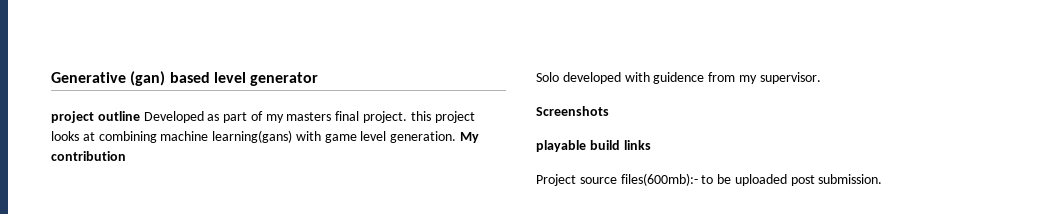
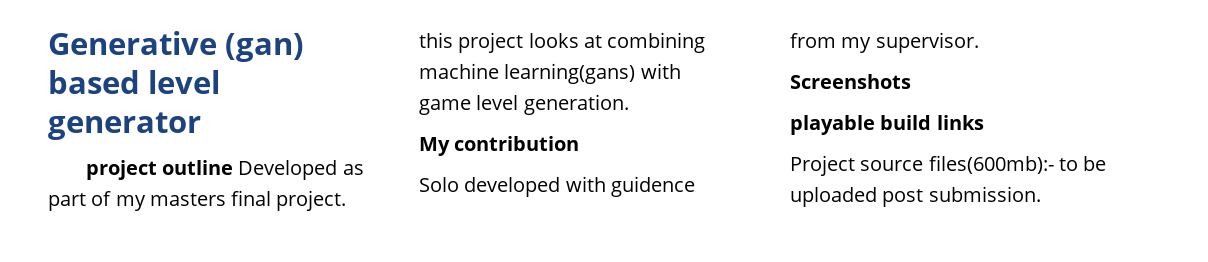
- project outline Developed as part of my masters final project. this project looks at combining machine learning(gans) with game level generation. My contribution
+ project outline Developed as part of my masters final project. this project looks at combining machine learning(gans) with game level generation.
+ My contribution

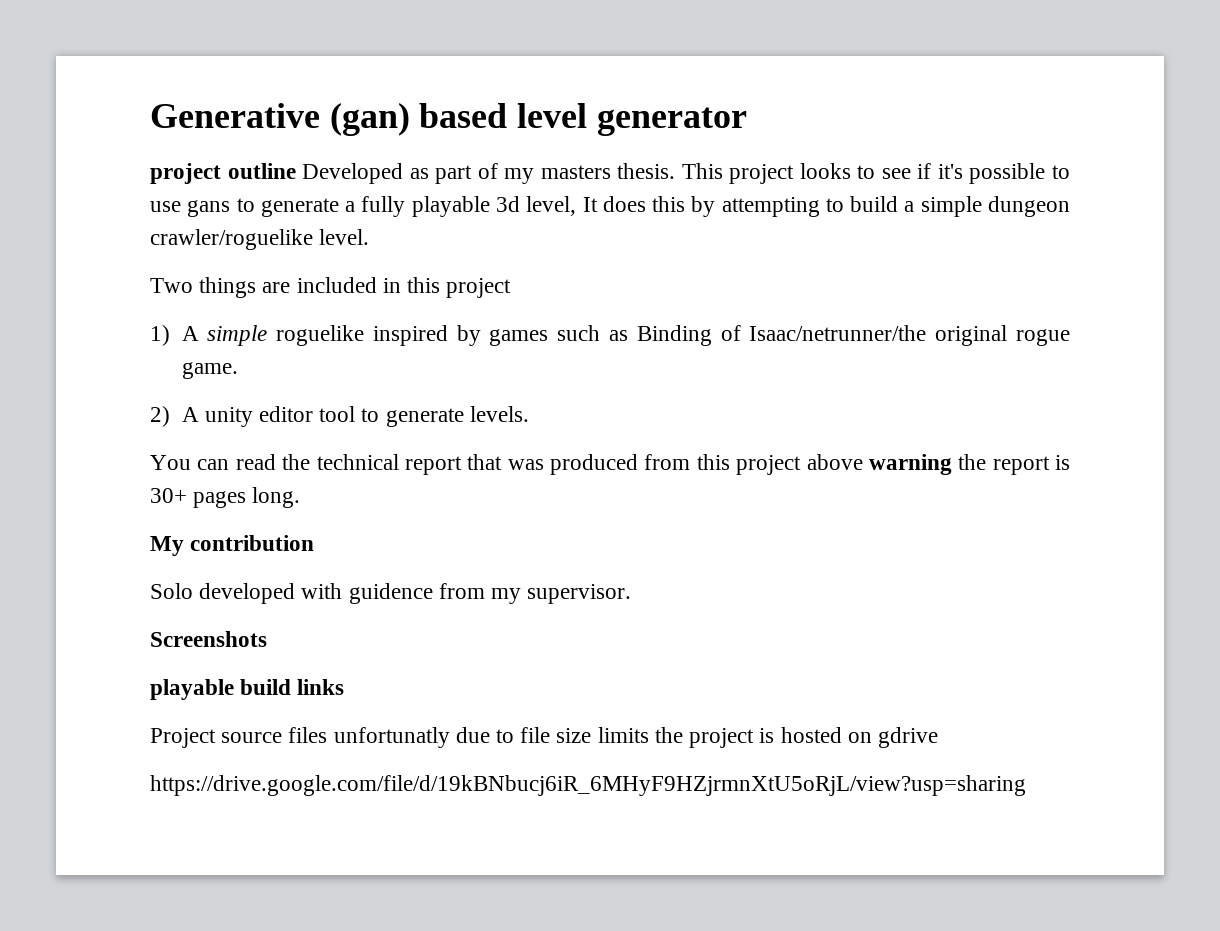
- project outline Developed as part of my masters final project. this project looks at combining machine learning(gans) with game level generation.
+ project outline Developed as part of my masters thesis. This project looks to see if it's possible to use gans to generate a fully playable 3d level, It does this by attempting to build a simple dungeon crawler/roguelike level.
+ Two things are included in this project
+ 1) A simple roguelike inspired by games such as Binding of Isaac/netrunner/the original rogue game.
+ 2) A unity editor tool to generate levels.
+ You can read the technical report that was produced from this project above warning the report is 30+ pages long.
- Project source files(600mb):- to be uploaded post submission.
+ Project source files unfortunatly due to file size limits the project is hosted on gdrive
+ https://drive.google.com/file/d/19kBNbucj6iR_6MHyF9HZjrmnXtU5oRjL/view?usp=sharing

